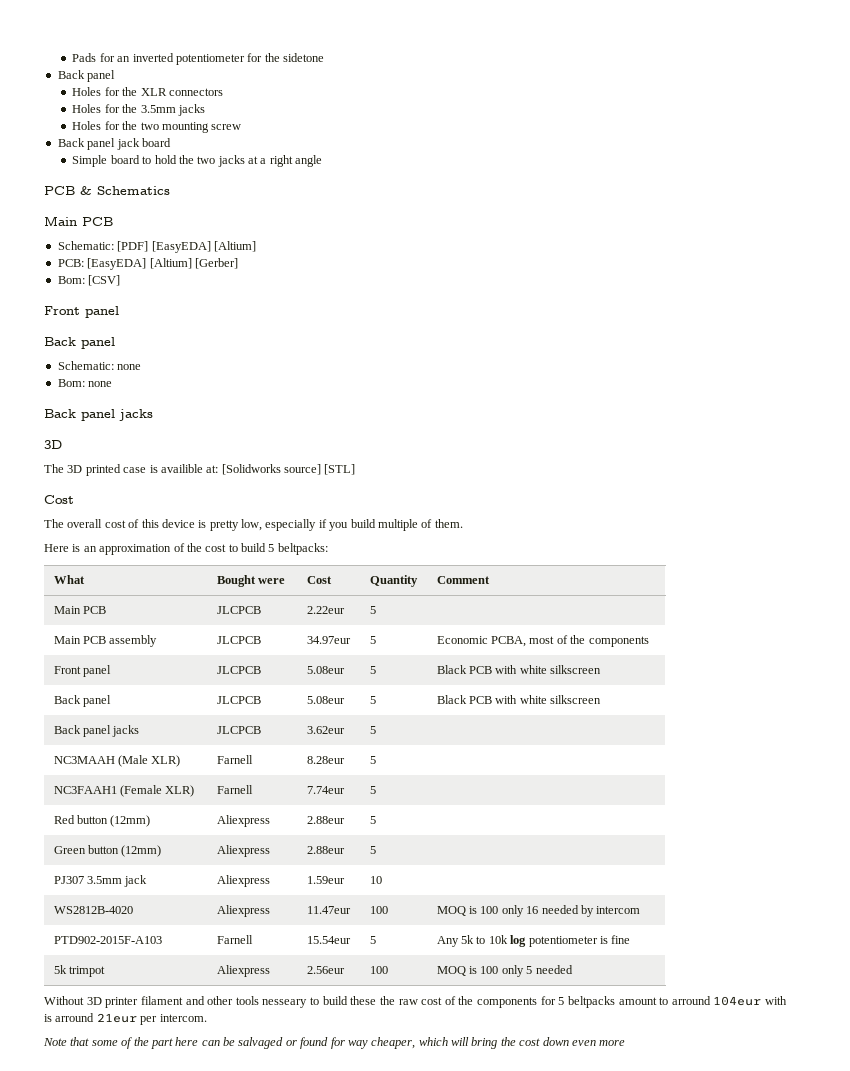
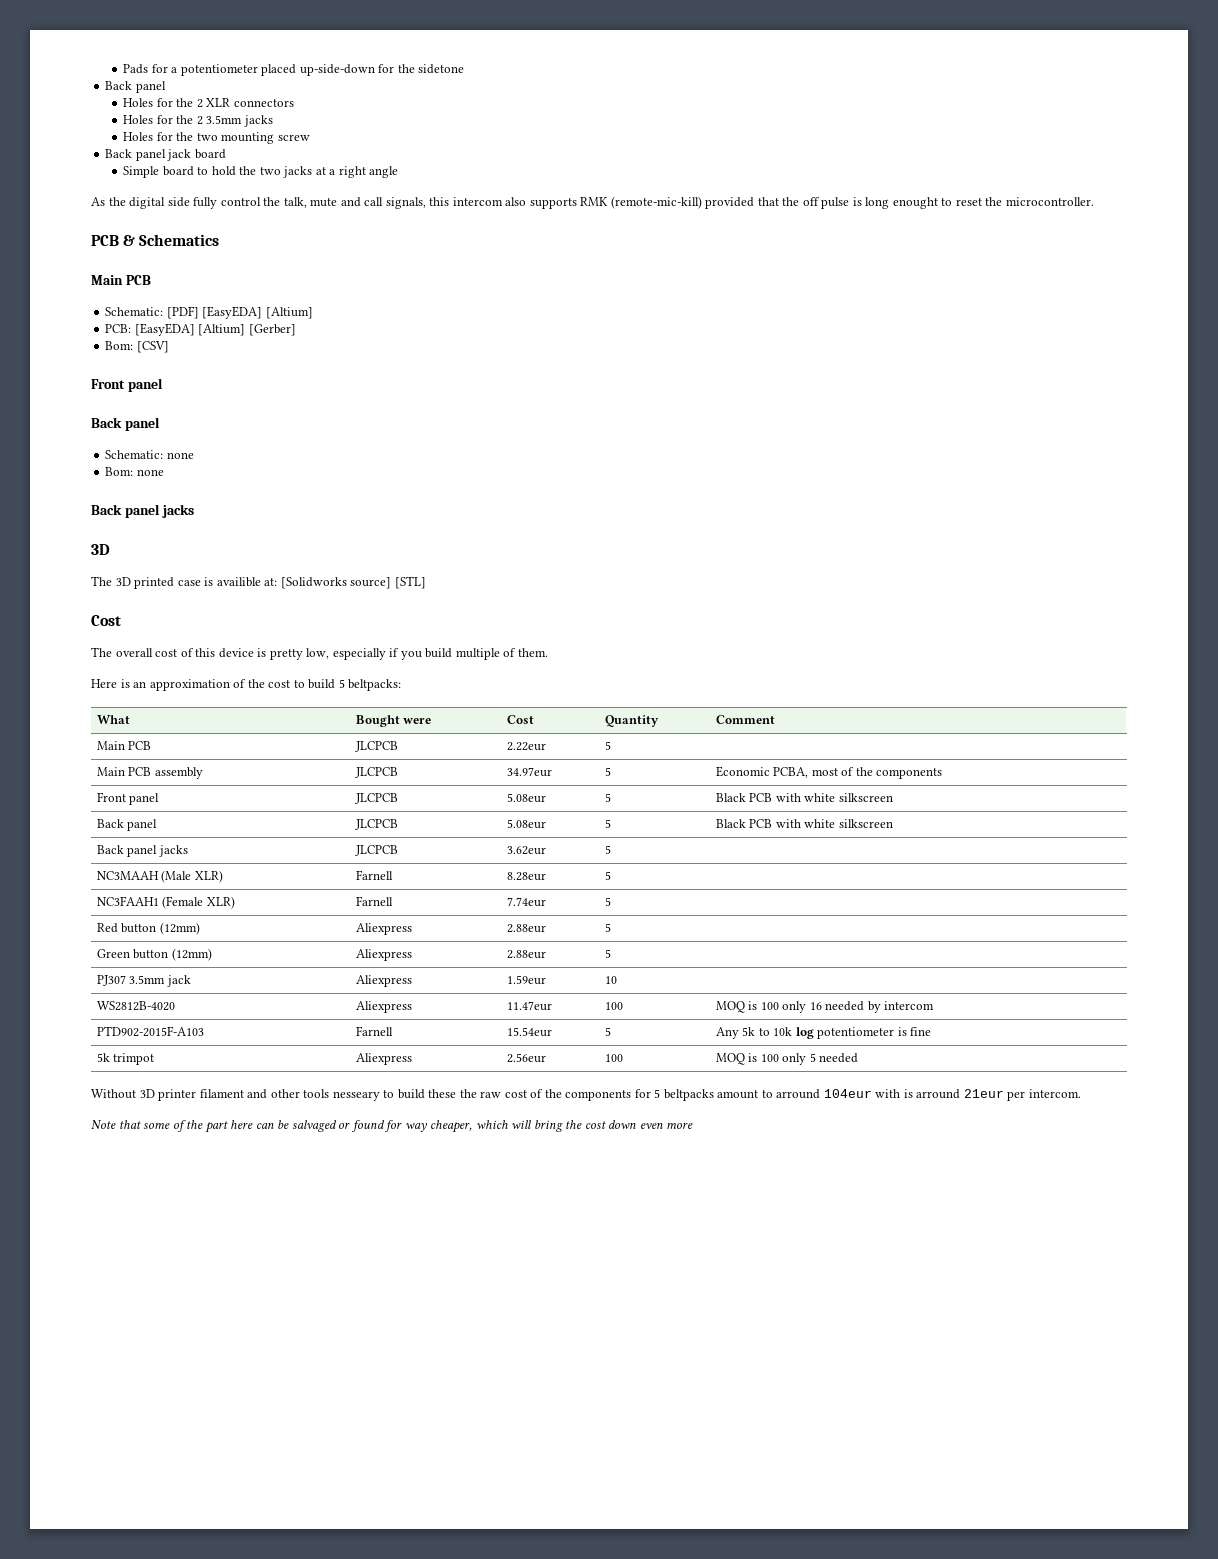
- Pads for an inverted potentiometer for the sidetone
+ Pads for a potentiometer placed up-side-down for the sidetone
- Holes for the XLR connectors
+ Holes for the 2 XLR connectors
- Holes for the 3.5mm jacks
+ Holes for the 2 3.5mm jacks
+ As the digital side fully control the talk, mute and call signals, this intercom also supports RMK (remote-mic-kill) provided that the off pulse is long enought to reset the microcontroller.

